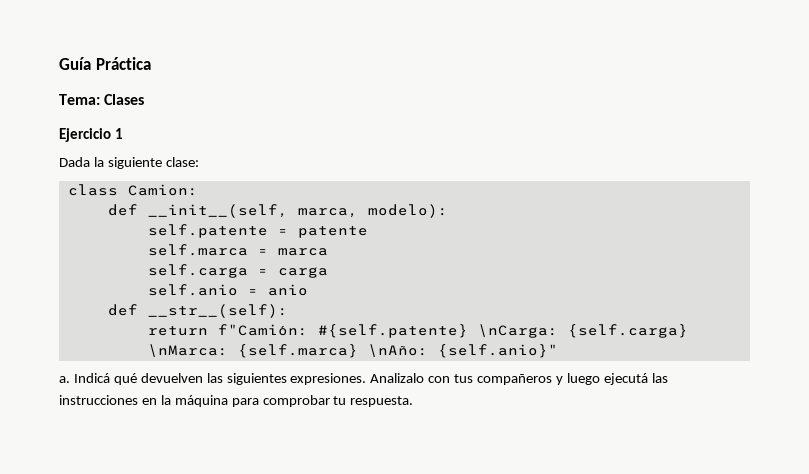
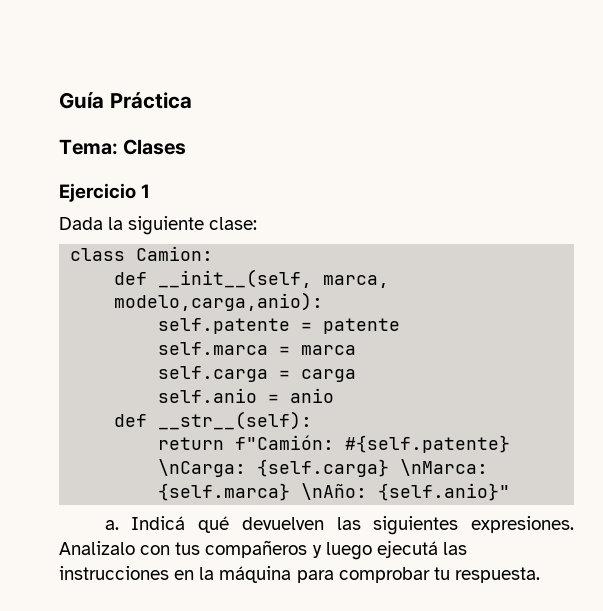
- def __init__(self, marca, modelo):
+ def __init__(self, marca, modelo,carga,anio):

